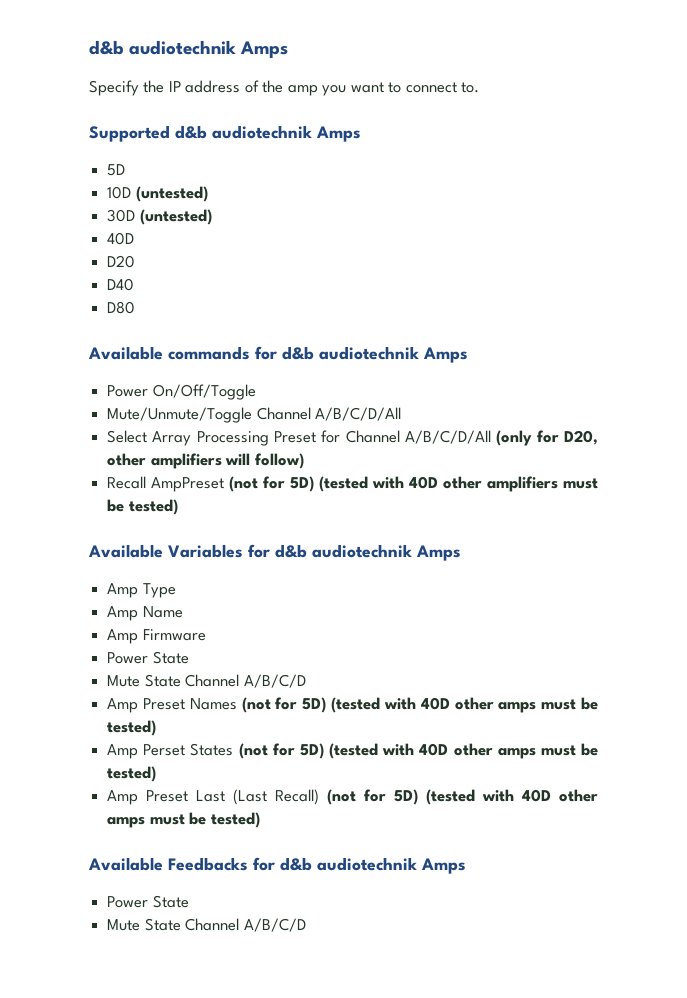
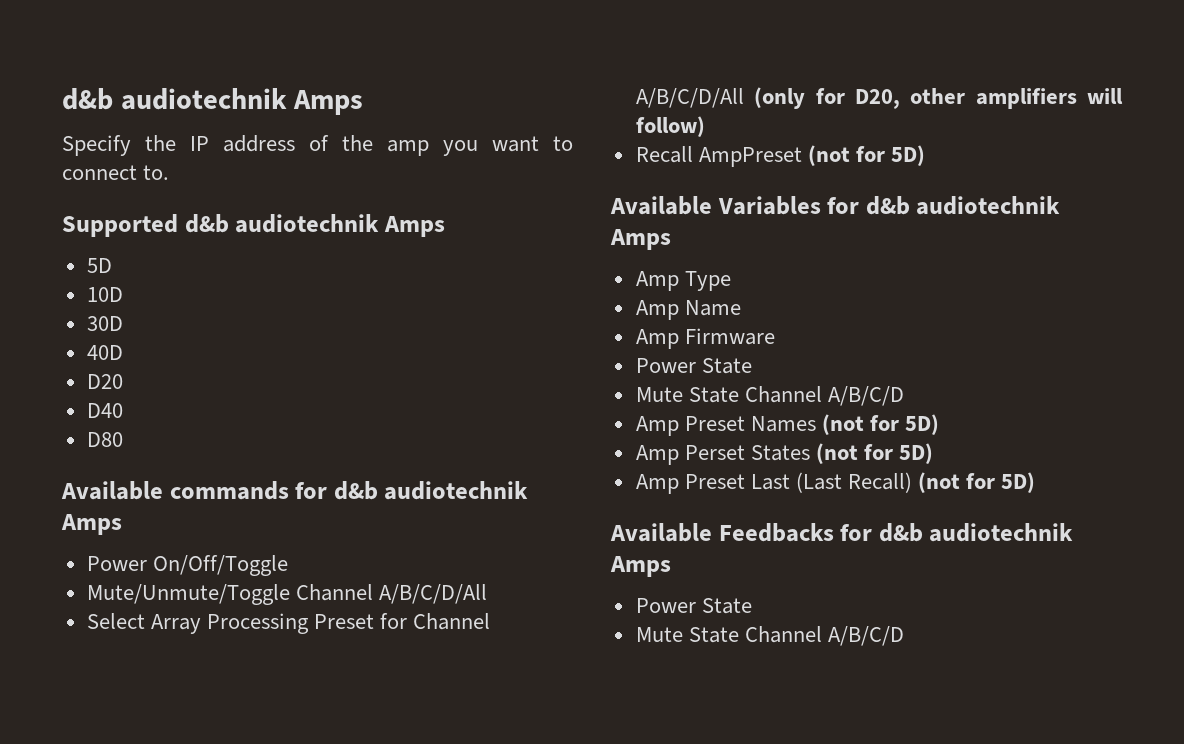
- 10D (untested)
+ 10D
- 30D (untested)
+ 30D
- Recall AmpPreset (not for 5D) (tested with 40D other amplifiers must be tested)
+ Recall AmpPreset (not for 5D)
- Amp Preset Names (not for 5D) (tested with 40D other amps must be tested)
+ Amp Preset Names (not for 5D)
- Amp Perset States (not for 5D) (tested with 40D other amps must be tested)
+ Amp Perset States (not for 5D)
- Amp Preset Last (Last Recall) (not for 5D) (tested with 40D other amps must be tested)
+ Amp Preset Last (Last Recall) (not for 5D)

